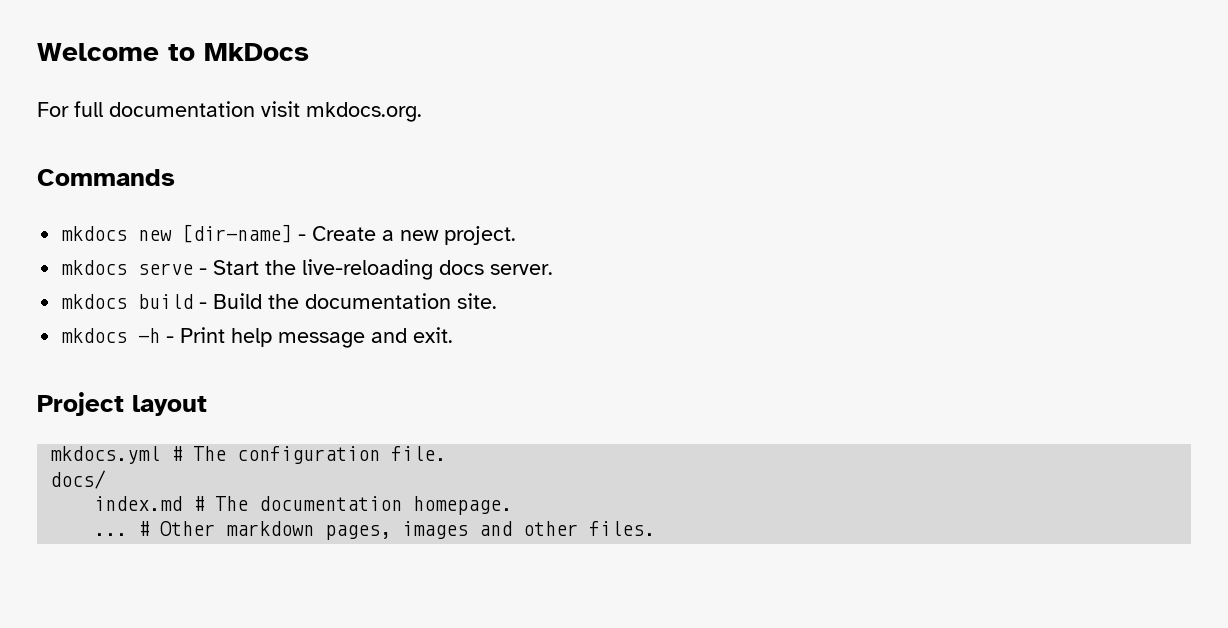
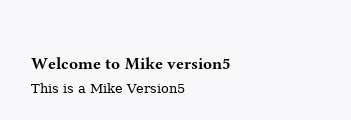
- Welcome to MkDocs
- For full documentation visit mkdocs.org.
- Commands
- mkdocs new [dir-name] - Create a new project.
- mkdocs serve - Start the live-reloading docs server.
- mkdocs build - Build the documentation site.
- mkdocs -h - Print help message and exit.
- Project layout
- mkdocs.yml # The configuration file.
- docs/
- index.md # The documentation homepage.
- ... # Other markdown pages, images and other files.
+ Welcome to Mike version5
+ This is a Mike Version5

